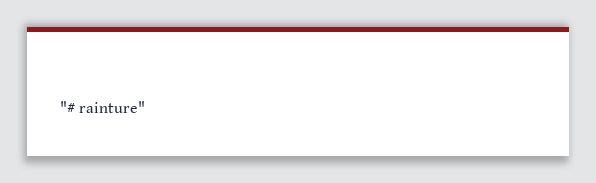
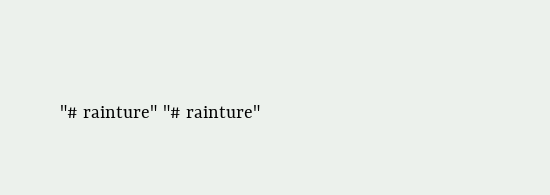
- "# rainture"
+ "# rainture" "# rainture"

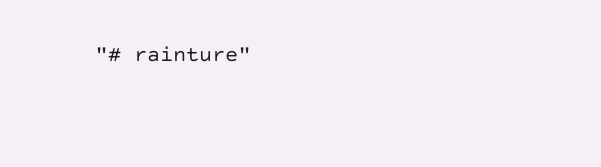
- "# rainture" "# rainture"
+ "# rainture"

